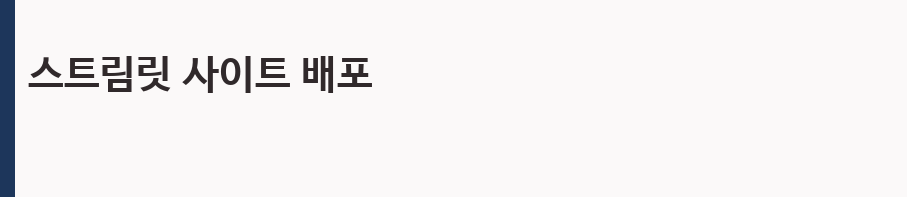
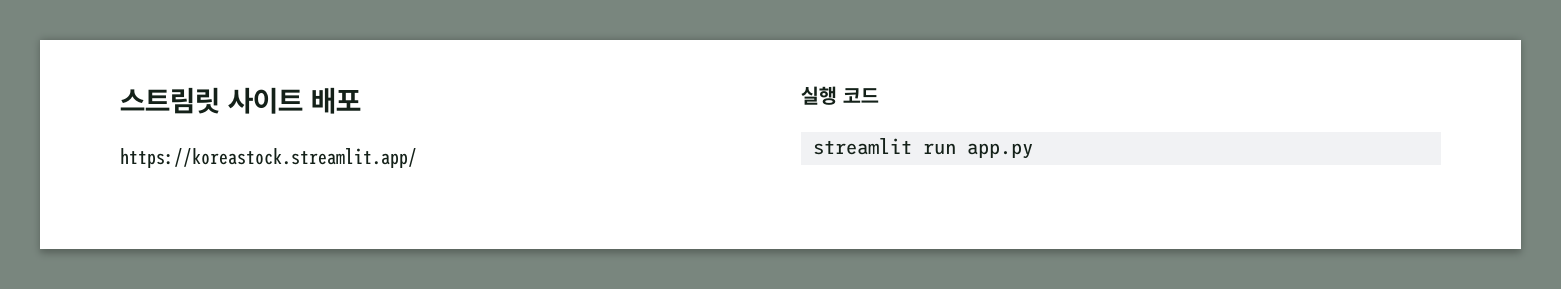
+ https://koreastock.streamlit.app/
+ 실행 코드
+ streamlit run app.py

